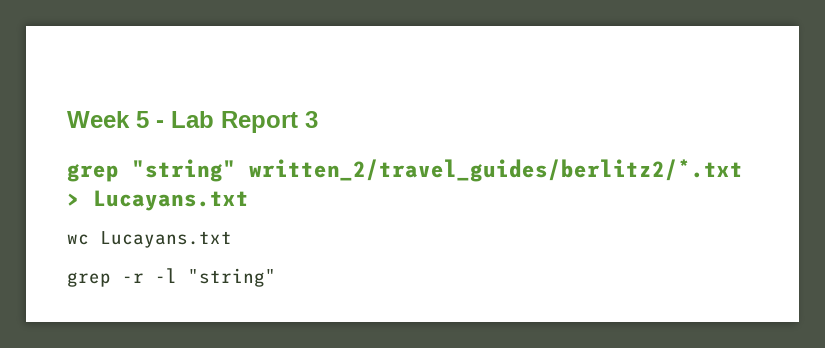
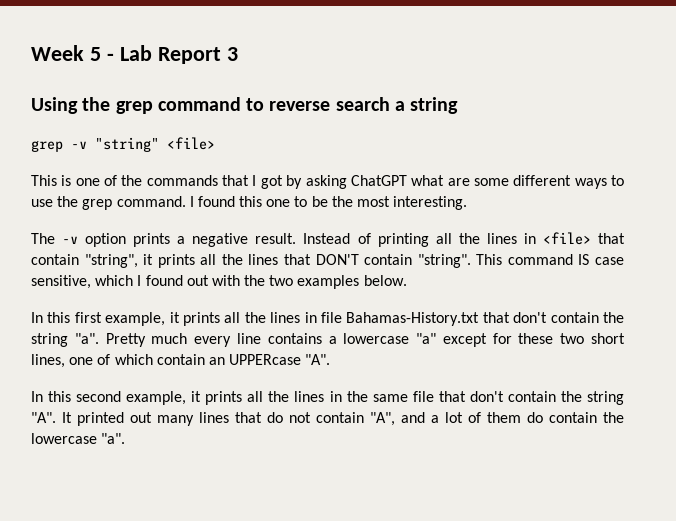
- grep "string" written_2/travel_guides/berlitz2/*.txt > Lucayans.txt
- wc Lucayans.txt
- grep -r -l "string"
+ Using the grep command to reverse search a string
+ grep -v "string" <file>
+ This is one of the commands that I got by asking ChatGPT what are some different ways to use the grep command. I found this one to be the most interesting.
+ The -v option prints a negative result. Instead of printing all the lines in <file> that contain "string", it prints all the lines that DON'T contain "string". This command IS case sensitive, which I found out with the two examples below.
+ In this first example, it prints all the lines in file Bahamas-History.txt that don't contain the string "a". Pretty much every line contains a lowercase "a" except for these two short lines, one of which contain an UPPERcase "A".
+ In this second example, it prints all the lines in the same file that don't contain the string "A". It printed out many lines that do not contain "A", and a lot of them do contain the lowercase "a".

